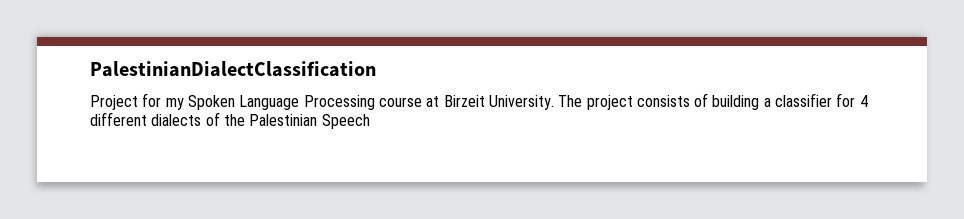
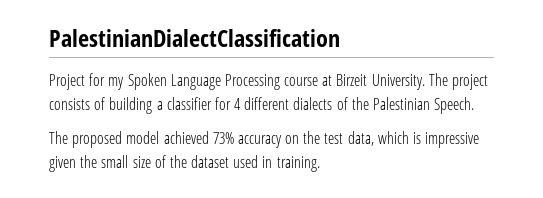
- The project consists of building a classifier for 4 different dialects of the Palestinian Speech
+ The project consists of building a classifier for 4 different dialects of the Palestinian Speech.
+ The proposed model achieved 73% accuracy on the test data, which is impressive given the small size of the dataset used in training.

